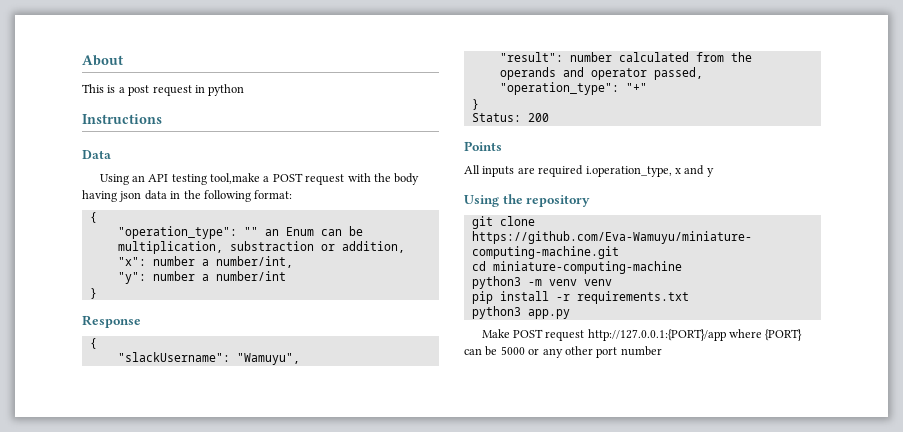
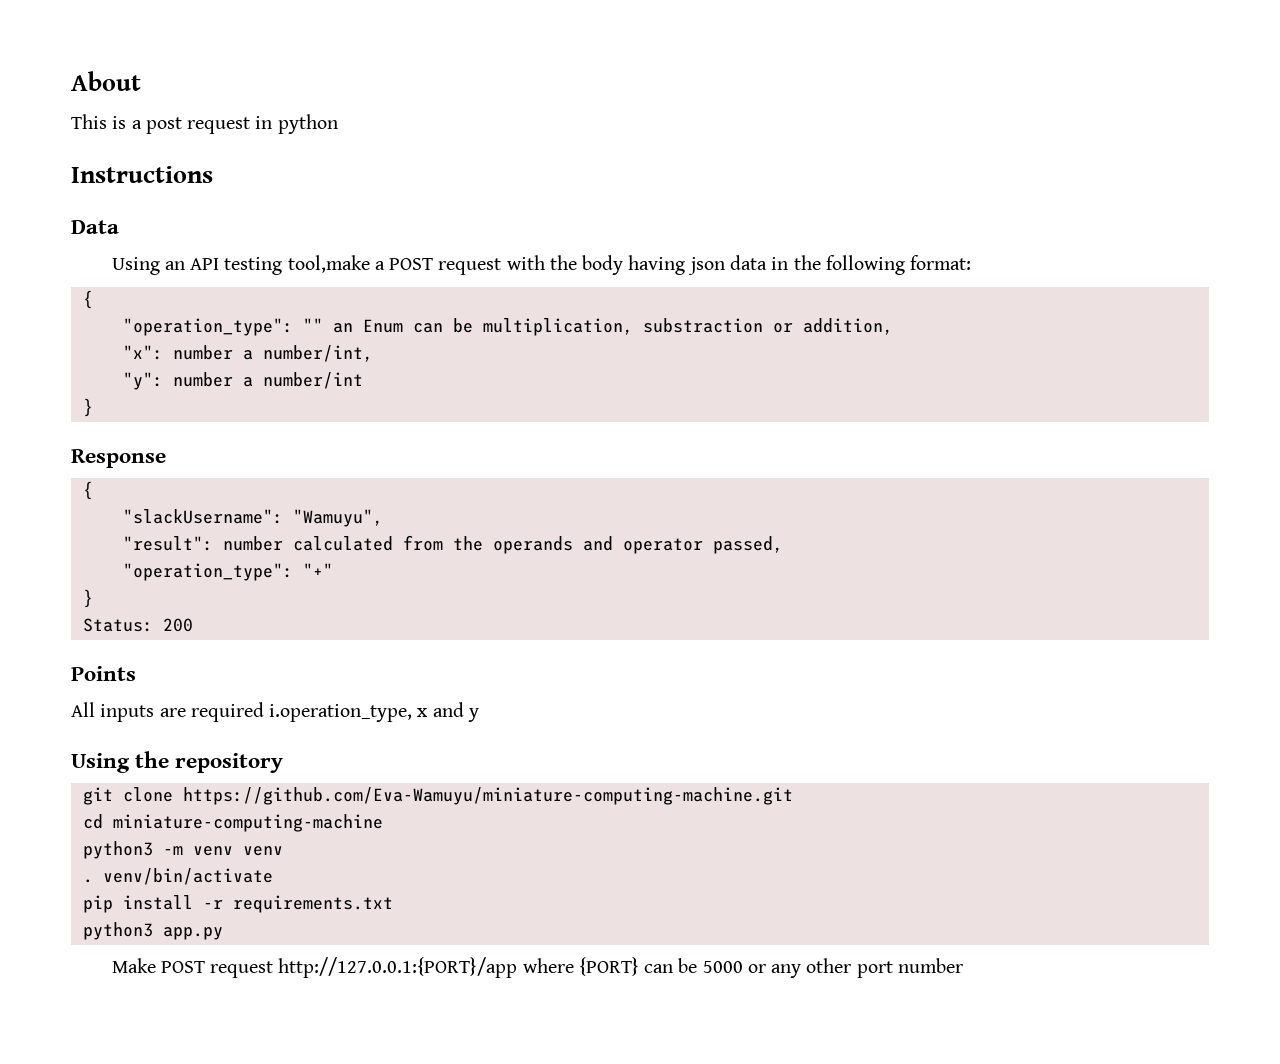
+ . venv/bin/activate

